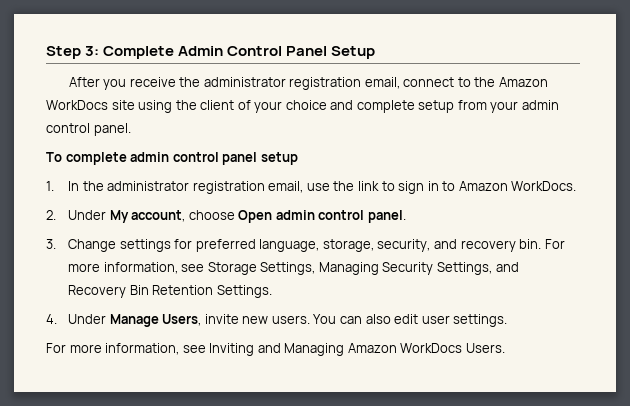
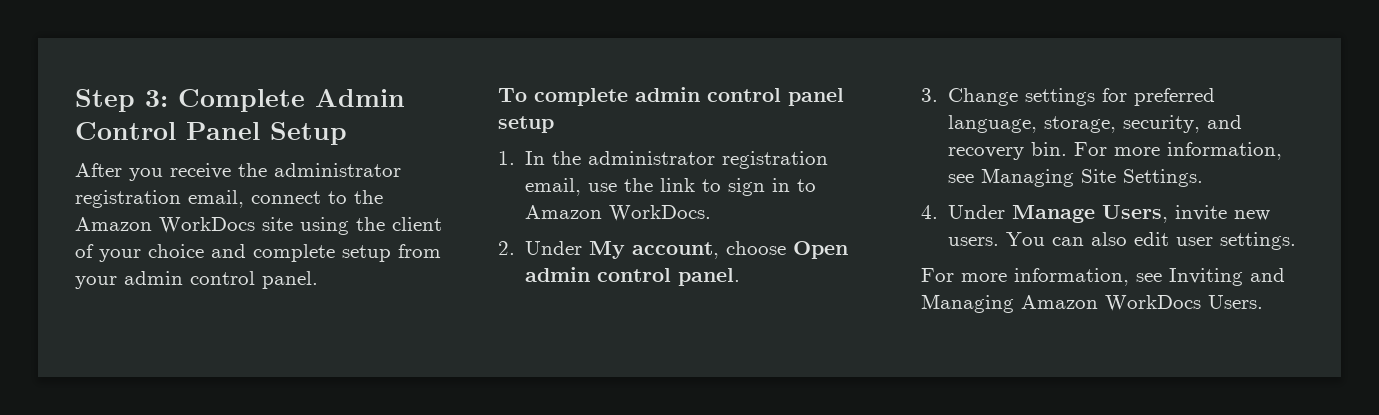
- For more information, see Storage Settings, Managing Security Settings, and Recovery Bin Retention Settings.
+ For more information, see Managing Site Settings.

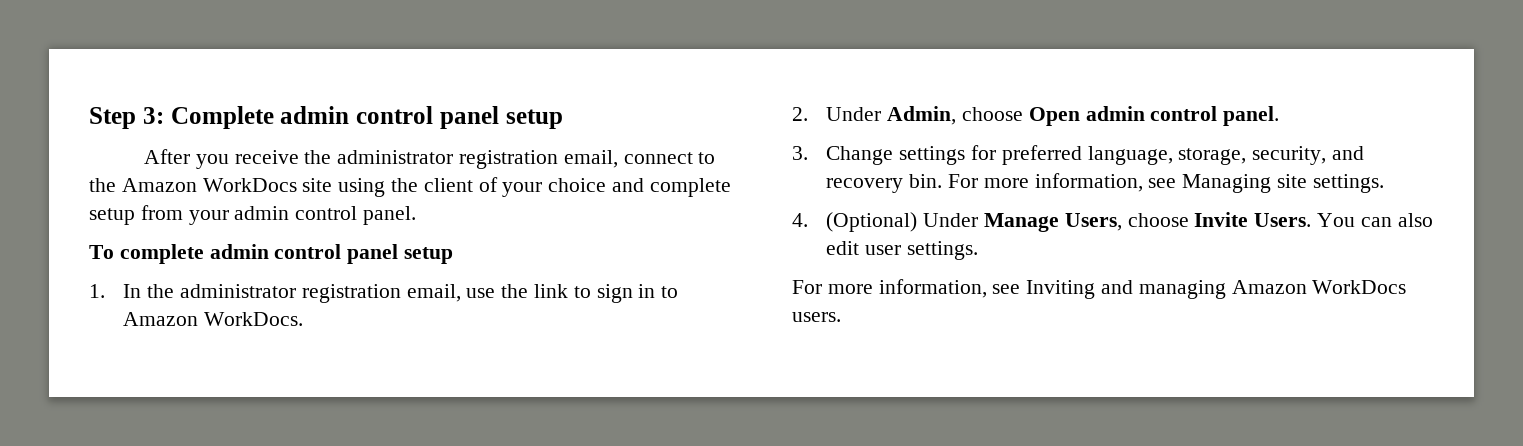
- Step 3: Complete Admin Control Panel Setup
+ Step 3: Complete admin control panel setup
- 2. Under My account, choose Open admin control panel.
+ 2. Under Admin, choose Open admin control panel.
- For more information, see Managing Site Settings.
+ For more information, see Managing site settings.
- 4. Under Manage Users, invite new users.
+ 4. (Optional) Under Manage Users, choose Invite Users.
- For more information, see Inviting and Managing Amazon WorkDocs Users.
+ For more information, see Inviting and managing Amazon WorkDocs users.

